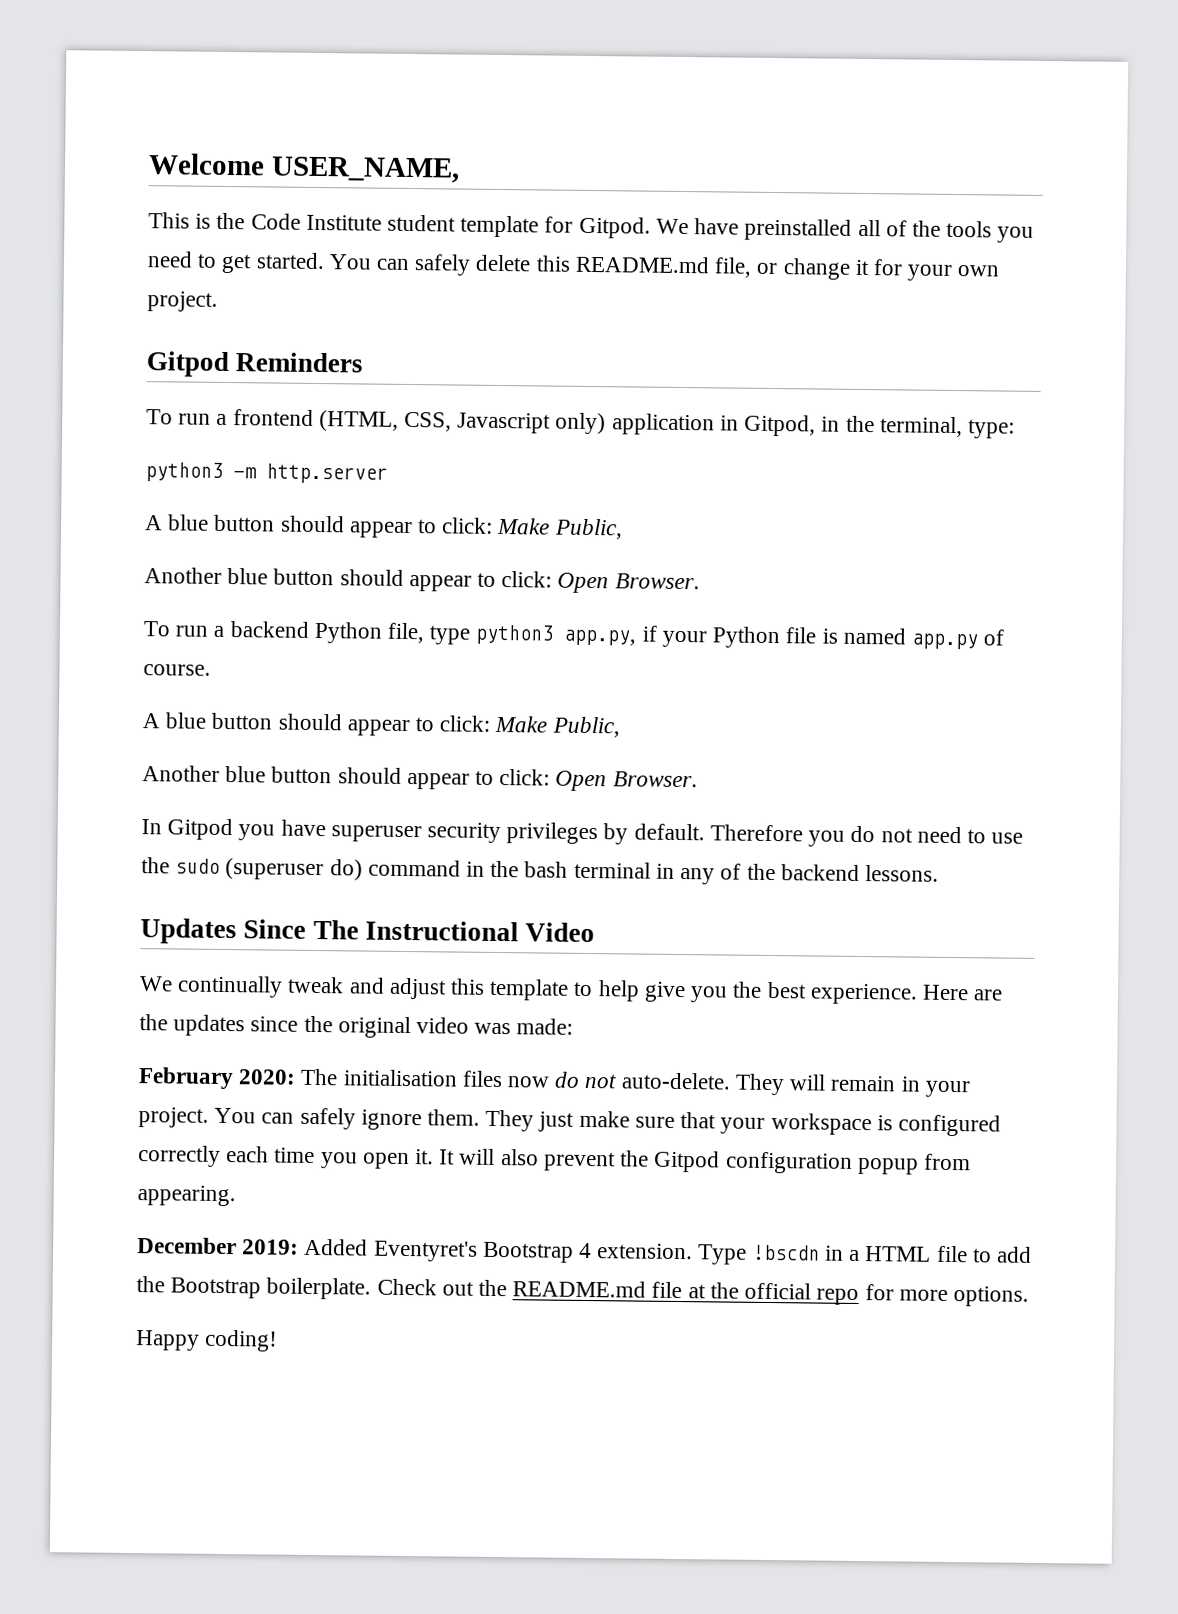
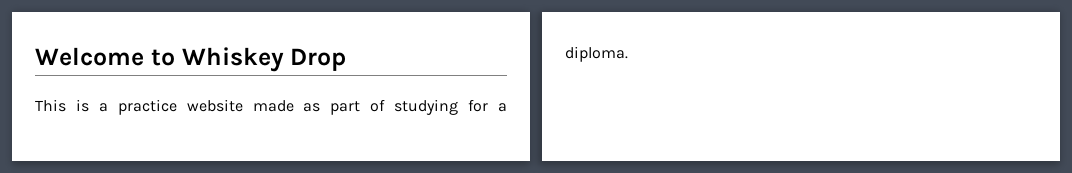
- Welcome USER_NAME,
+ Welcome to Whiskey Drop
- This is the Code Institute student template for Gitpod. We have preinstalled all of the tools you need to get started. You can safely delete this README.md file, or change it for your own project.
- Gitpod Reminders
- To run a frontend (HTML, CSS, Javascript only) application in Gitpod, in the terminal, type:
- python3 -m http.server
- A blue button should appear to click: Make Public,
- Another blue button should appear to click: Open Browser.
- To run a backend Python file, type python3 app.py, if your Python file is named app.py of course.
- A blue button should appear to click: Make Public,
- Another blue button should appear to click: Open Browser.
- In Gitpod you have superuser security privileges by default. Therefore you do not need to use the sudo (superuser do) command in the bash terminal in any of the backend lessons.
- Updates Since The Instructional Video
- We continually tweak and adjust this template to help give you the best experience. Here are the updates since the original video was made:
- February 2020: The initialisation files now do not auto-delete. They will remain in your project. You can safely ignore them. They just make sure that your workspace is configured correctly each time you open it. It will also prevent the Gitpod configuration popup from appearing.
- December 2019: Added Eventyret's Bootstrap 4 extension. Type !bscdn in a HTML file to add the Bootstrap boilerplate. Check out the README.md file at the official repo for more options.
- Happy coding!
+ This is a practice website made as part of studying for a diploma.

